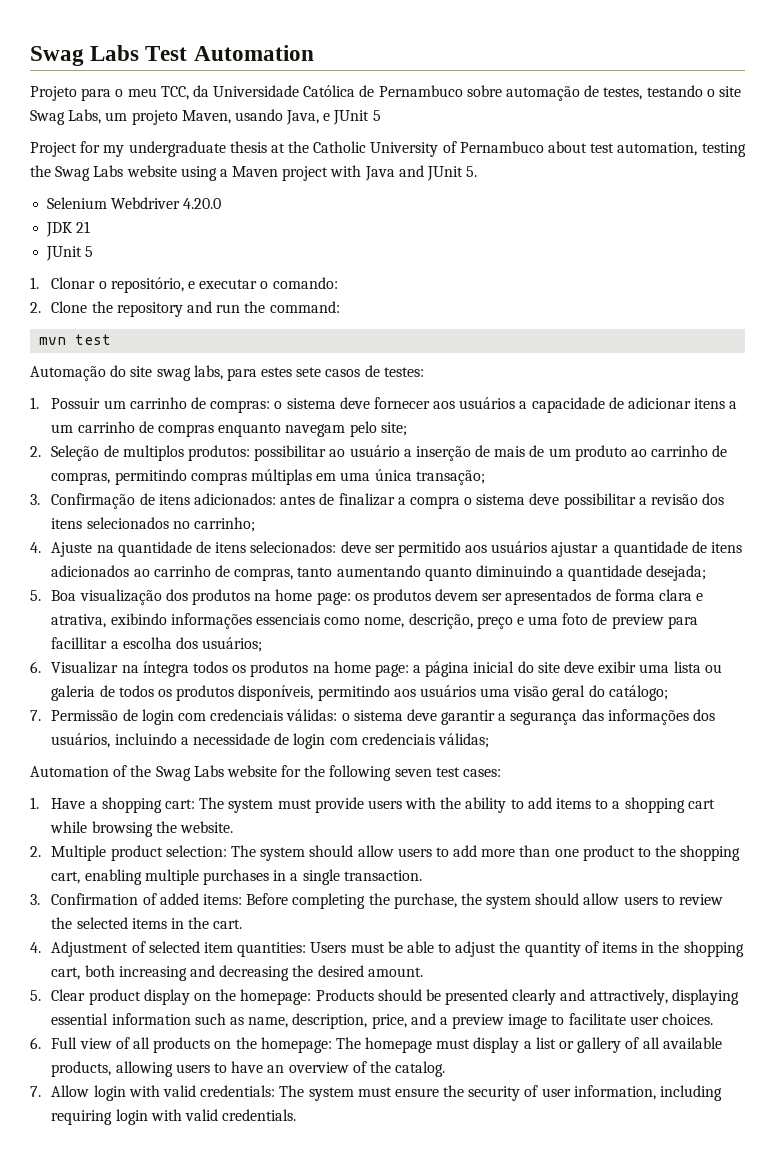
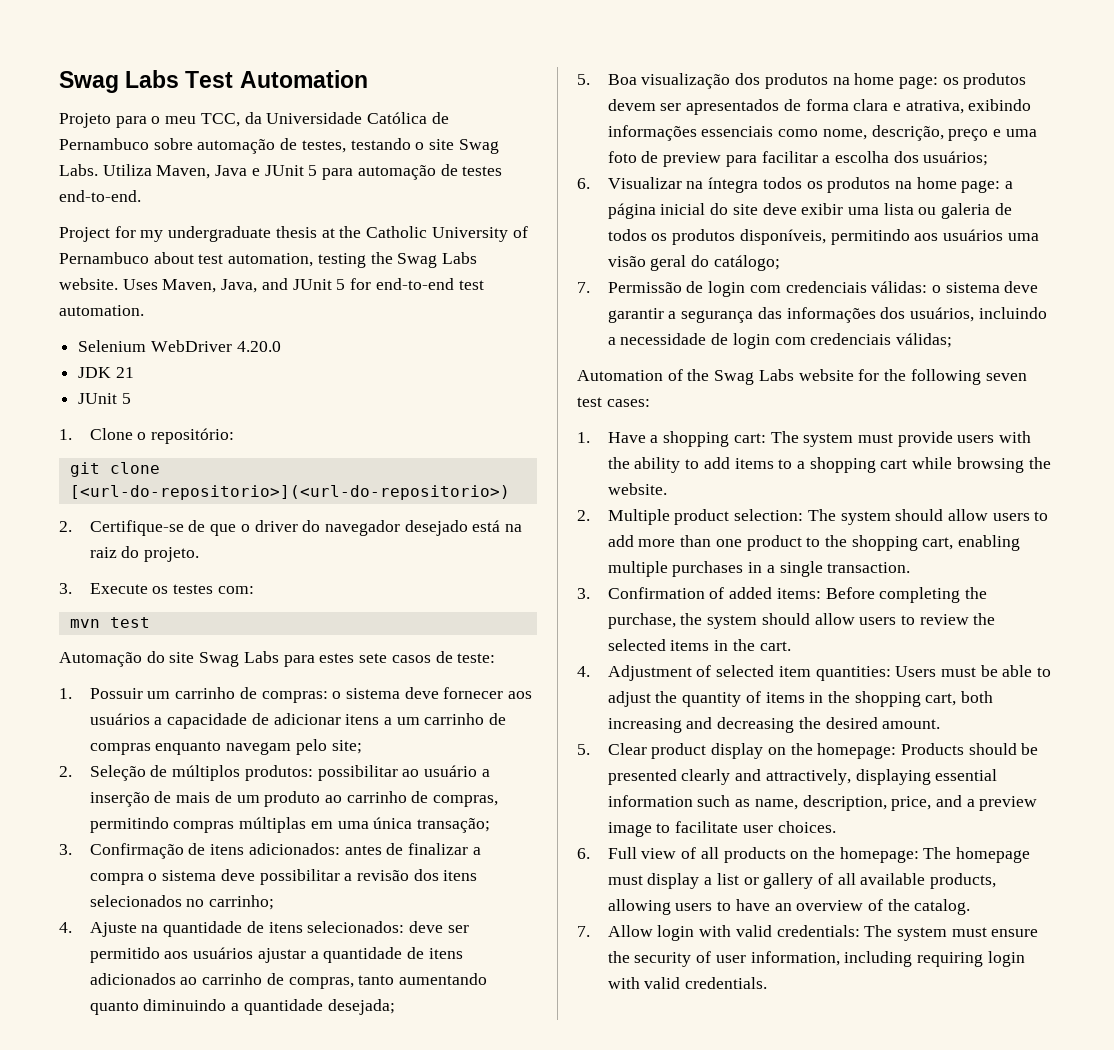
- Projeto para o meu TCC, da Universidade Católica de Pernambuco sobre automação de testes, testando o site Swag Labs, um projeto Maven, usando Java, e JUnit 5
+ Projeto para o meu TCC, da Universidade Católica de Pernambuco sobre automação de testes, testando o site Swag Labs. Utiliza Maven, Java e JUnit 5 para automação de testes end-to-end.
- Project for my undergraduate thesis at the Catholic University of Pernambuco about test automation, testing the Swag Labs website using a Maven project with Java and JUnit 5.
+ Project for my undergraduate thesis at the Catholic University of Pernambuco about test automation, testing the Swag Labs website. Uses Maven, Java, and JUnit 5 for end-to-end test automation.
- Selenium Webdriver 4.20.0
+ Selenium WebDriver 4.20.0
- 1. Clonar o repositório, e executar o comando:
- 2. Clone the repository and run the command:
+ 1. Clone o repositório:
+ git clone [<url-do-repositorio>](<url-do-repositorio>)
+ 2. Certifique-se de que o driver do navegador desejado está na raiz do projeto.
+ 3. Execute os testes com:
- Automação do site swag labs, para estes sete casos de testes:
+ Automação do site Swag Labs para estes sete casos de teste:
- 2. Seleção de multiplos produtos: possibilitar ao usuário a inserção de mais de um produto ao carrinho de compras, permitindo compras múltiplas em uma única transação;
+ 2. Seleção de múltiplos produtos: possibilitar ao usuário a inserção de mais de um produto ao carrinho de compras, permitindo compras múltiplas em uma única transação;
- 5. Boa visualização dos produtos na home page: os produtos devem ser apresentados de forma clara e atrativa, exibindo informações essenciais como nome, descrição, preço e uma foto de preview para facillitar a escolha dos usuários;
+ 5. Boa visualização dos produtos na home page: os produtos devem ser apresentados de forma clara e atrativa, exibindo informações essenciais como nome, descrição, preço e uma foto de preview para facilitar a escolha dos usuários;

